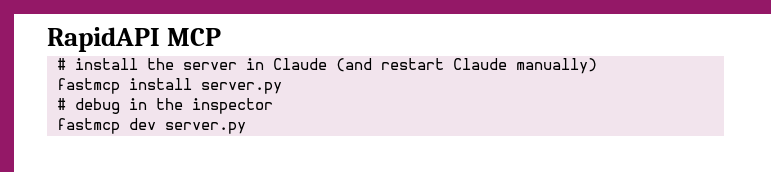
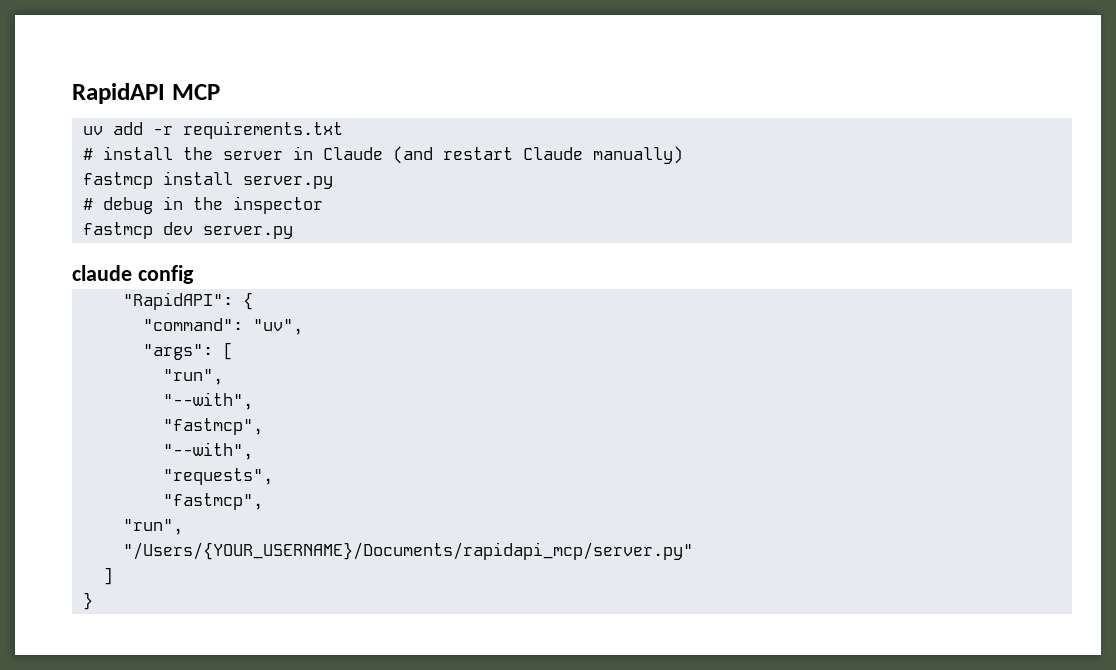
+ uv add -r requirements.txt
+ claude config
+ "RapidAPI": {
+ "command": "uv",
+ "args": [
+ "run",
+ "--with",
+ "fastmcp",
+ "--with",
+ "requests",
+ "fastmcp",
+ "run",
+ "/Users/{YOUR_USERNAME}/Documents/rapidapi_mcp/server.py"
+ ]
+ }

